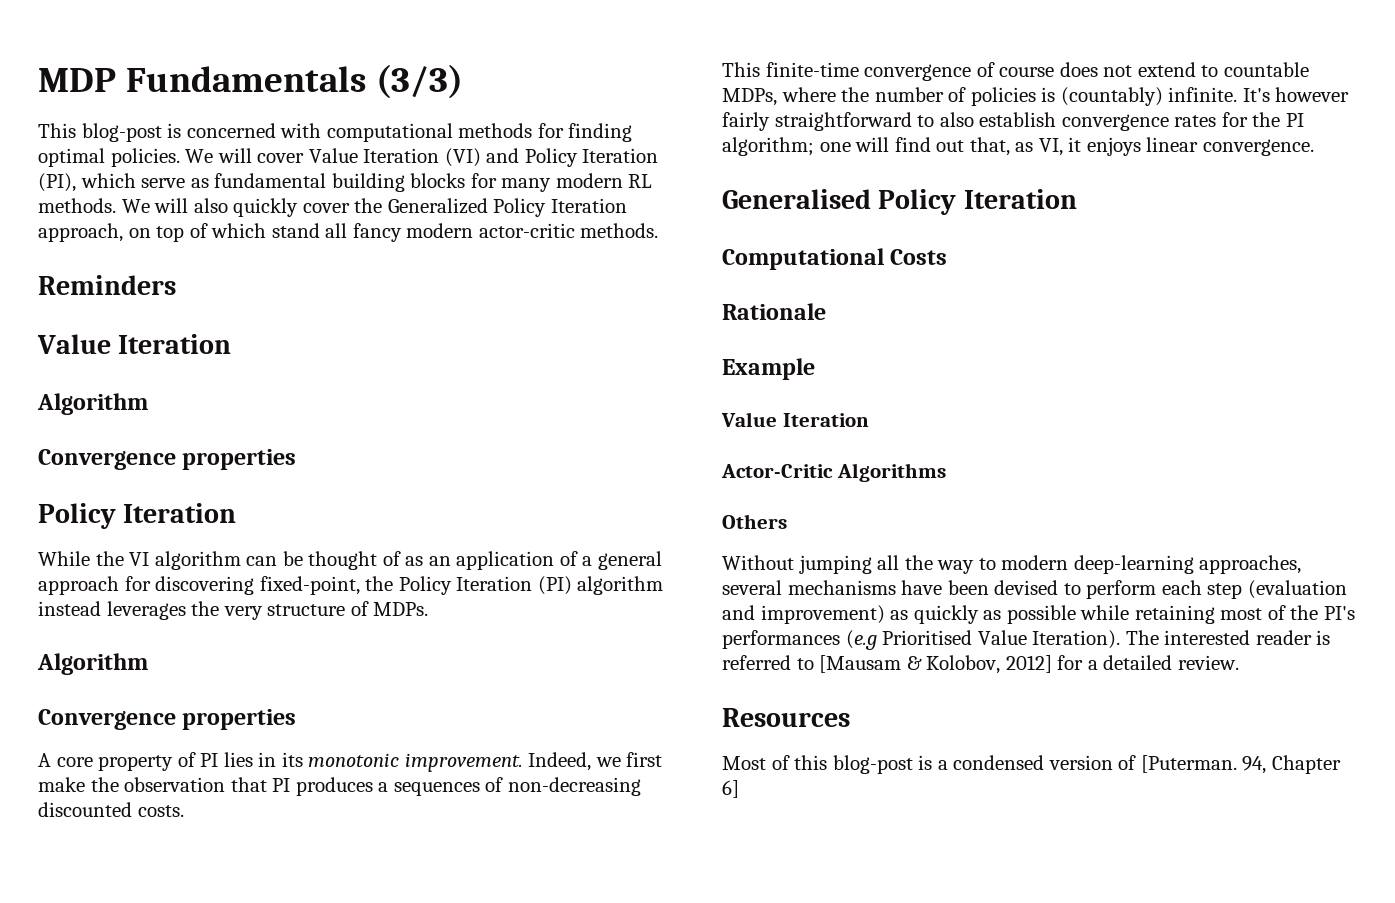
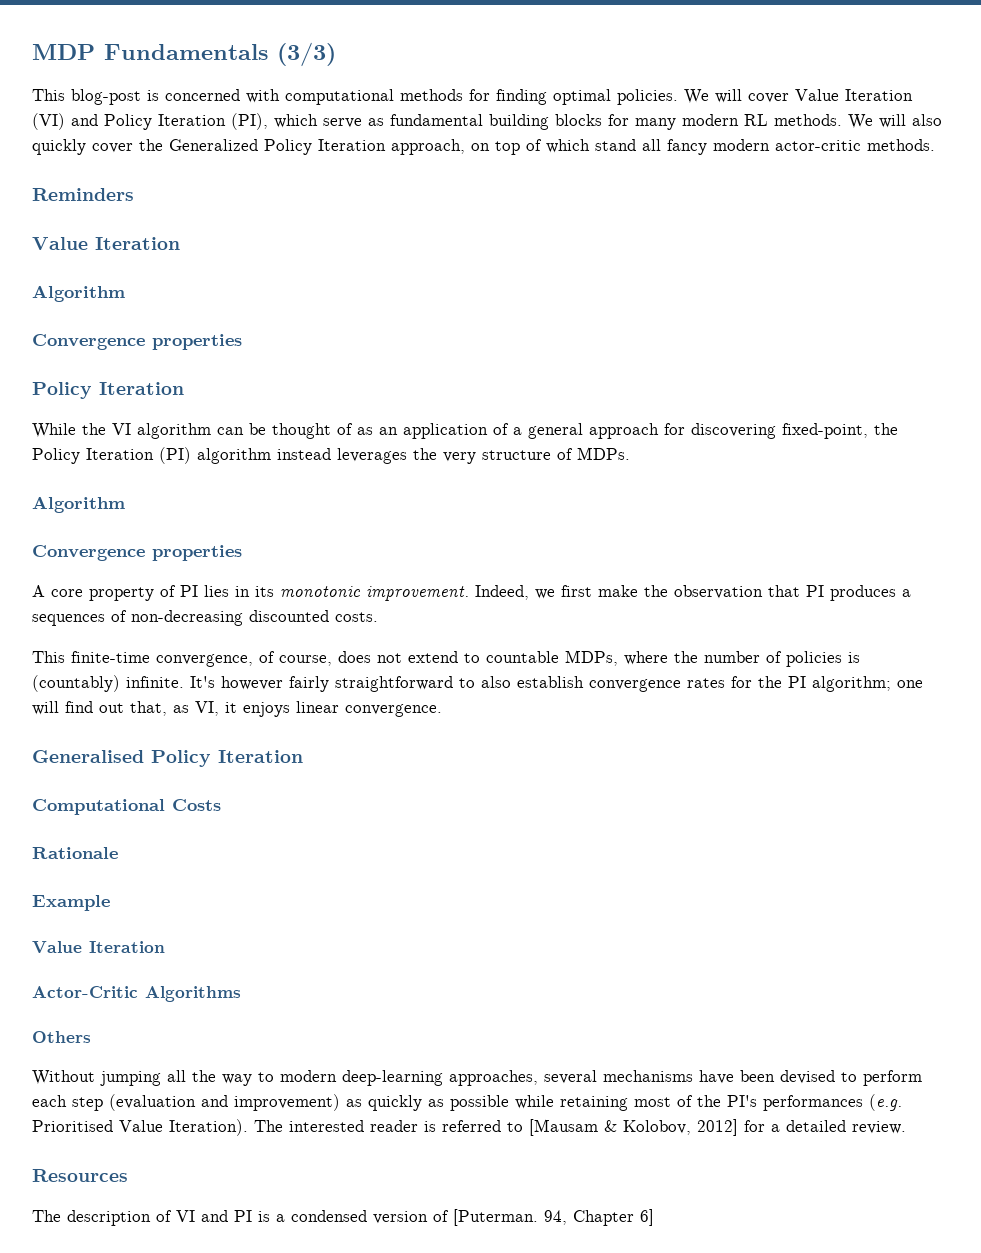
- This finite-time convergence of course does not extend to countable MDPs, where the number of policies is (countably) infinite.
+ This finite-time convergence, of course, does not extend to countable MDPs, where the number of policies is (countably) infinite.
- Without jumping all the way to modern deep-learning approaches, several mechanisms have been devised to perform each step (evaluation and improvement) as quickly as possible while retaining most of the PI's performances (e.g Prioritised Value Iteration).
+ Without jumping all the way to modern deep-learning approaches, several mechanisms have been devised to perform each step (evaluation and improvement) as quickly as possible while retaining most of the PI's performances (e.g. Prioritised Value Iteration).
- Most of this blog-post is a condensed version of [Puterman.
+ The description of VI and PI is a condensed version of [Puterman.

